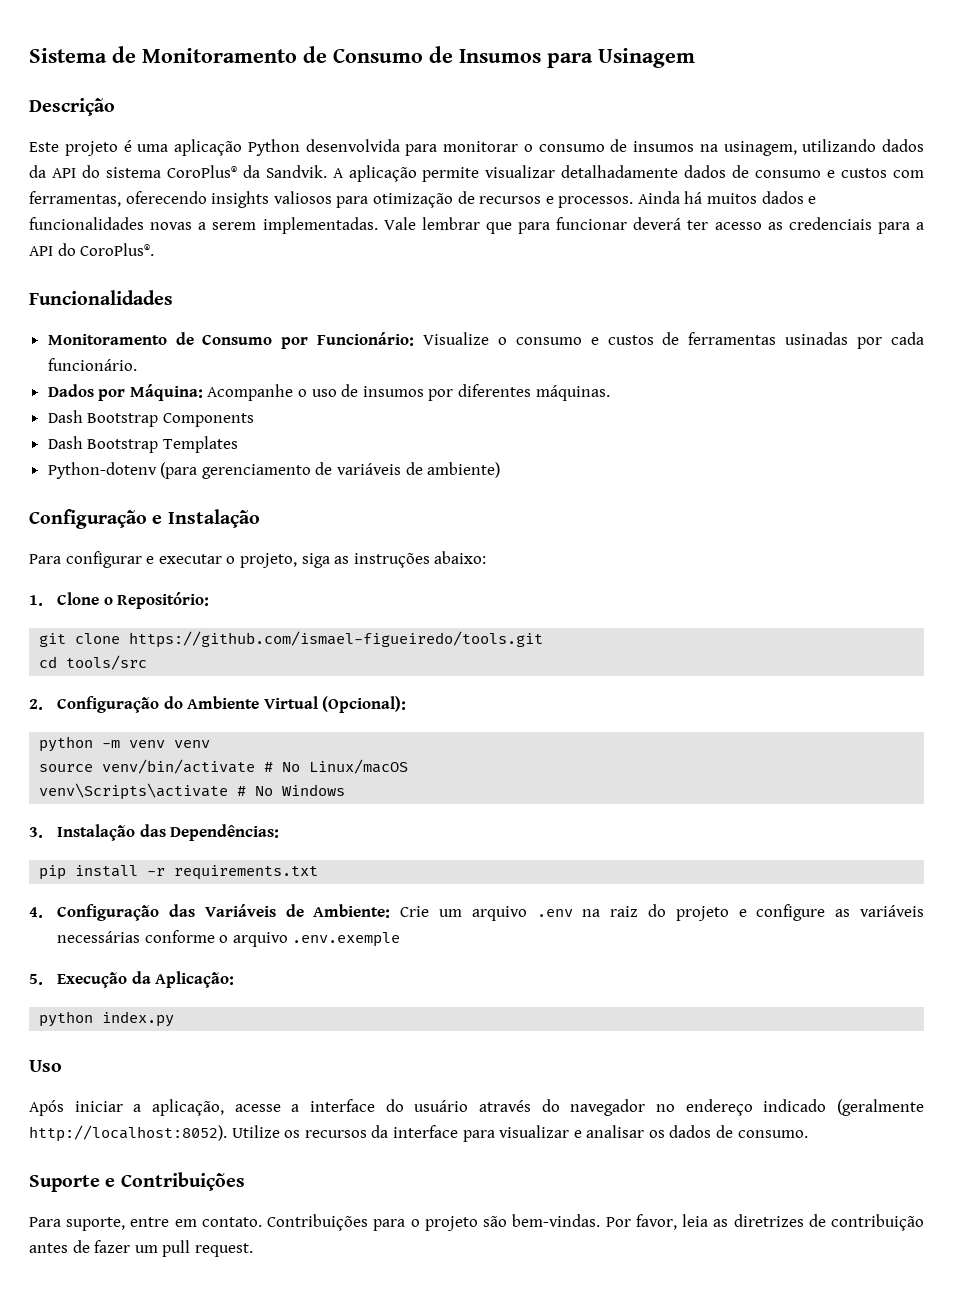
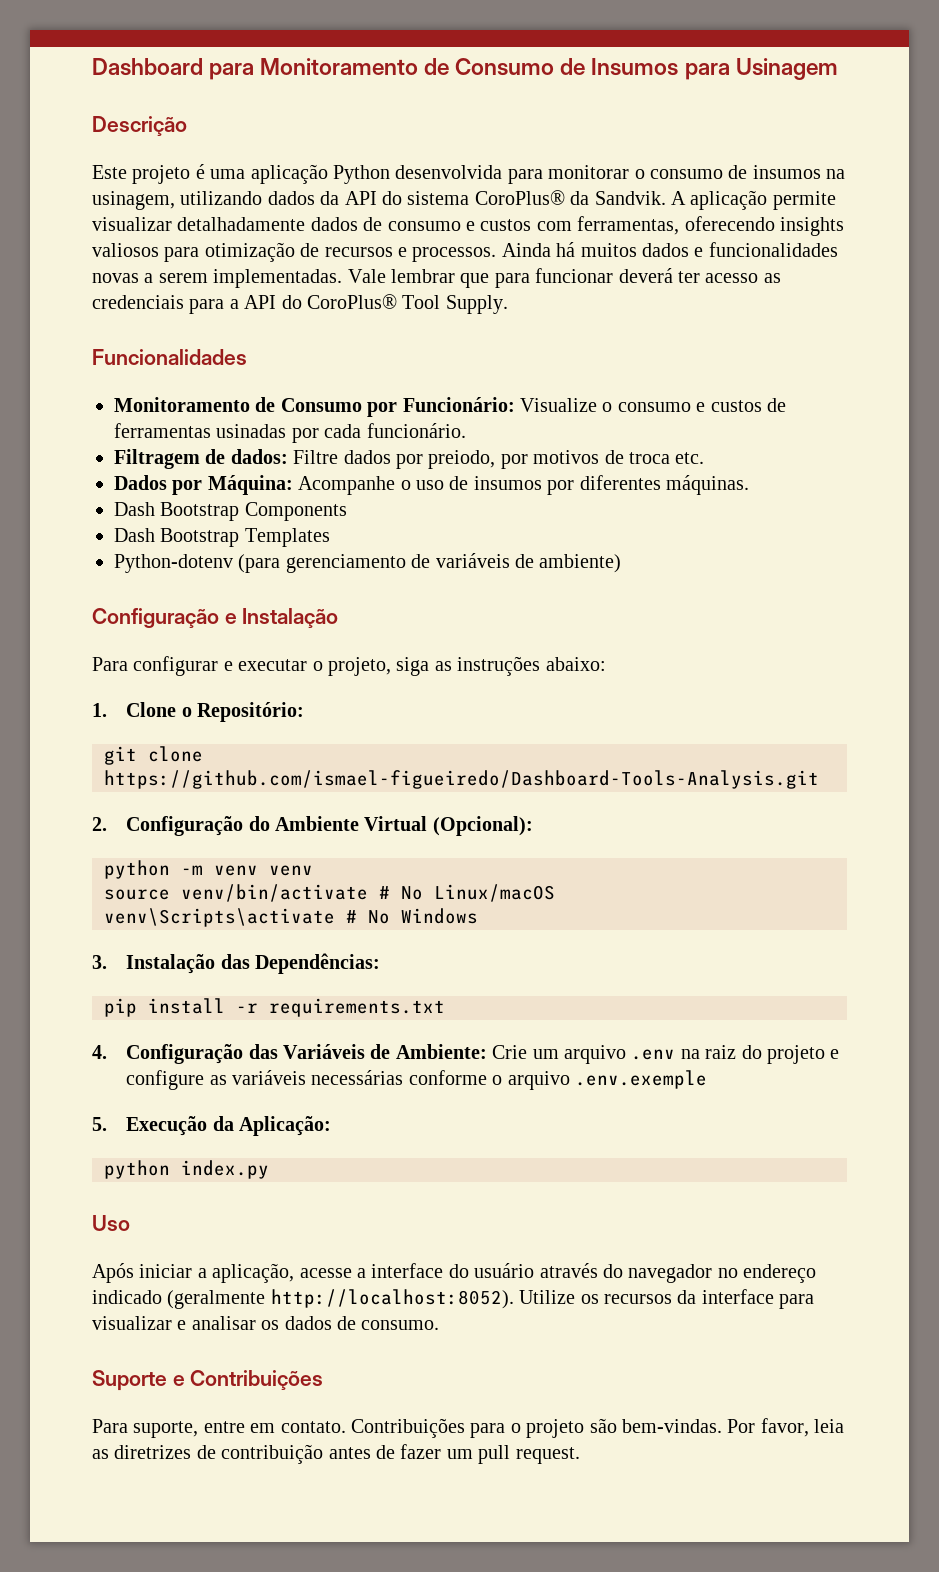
- Sistema de Monitoramento de Consumo de Insumos para Usinagem
+ Dashboard para Monitoramento de Consumo de Insumos para Usinagem
- Vale lembrar que para funcionar deverá ter acesso as credenciais para a API do CoroPlus®.
+ Vale lembrar que para funcionar deverá ter acesso as credenciais para a API do CoroPlus® Tool Supply.
+ Filtragem de dados: Filtre dados por preiodo, por motivos de troca etc.
- git clone https://github.com/ismael-figueiredo/tools.git
- cd tools/src
+ git clone https://github.com/ismael-figueiredo/Dashboard-Tools-Analysis.git

